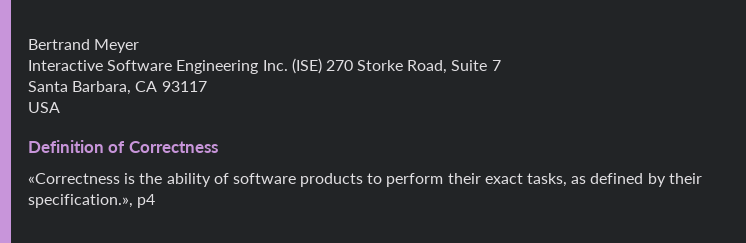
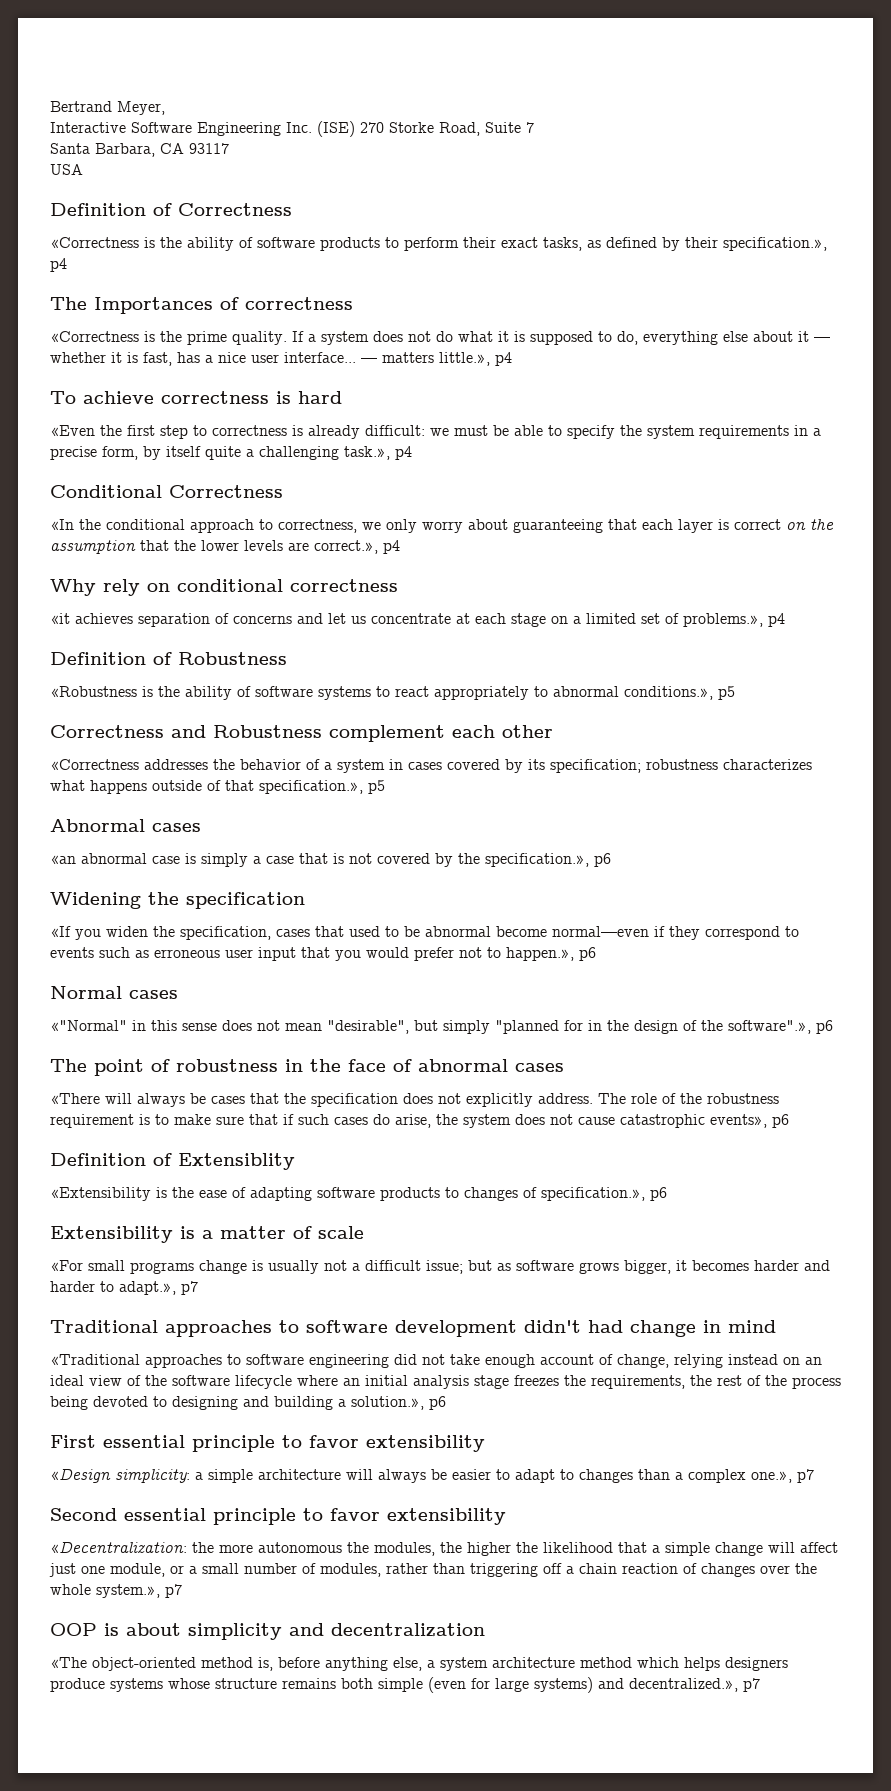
- Bertrand Meyer
+ Bertrand Meyer,
+ The Importances of correctness
+ «Correctness is the prime quality. If a system does not do what it is supposed to do, everything else about it — whether it is fast, has a nice user interface... — matters little.», p4
+ To achieve correctness is hard
+ «Even the first step to correctness is already difficult: we must be able to specify the system requirements in a precise form, by itself quite a challenging task.», p4
+ Conditional Correctness
+ «In the conditional approach to correctness, we only worry about guaranteeing that each layer is correct on the assumption that the lower levels are correct.», p4
+ Why rely on conditional correctness
+ «it achieves separation of concerns and let us concentrate at each stage on a limited set of problems.», p4
+ Definition of Robustness
+ «Robustness is the ability of software systems to react appropriately to abnormal conditions.», p5
+ Correctness and Robustness complement each other
+ «Correctness addresses the behavior of a system in cases covered by its specification; robustness characterizes what happens outside of that specification.», p5
+ Abnormal cases
+ «an abnormal case is simply a case that is not covered by the specification.», p6
+ Widening the specification
+ «If you widen the specification, cases that used to be abnormal become normal—even if they correspond to events such as erroneous user input that you would prefer not to happen.», p6
+ Normal cases
+ «"Normal" in this sense does not mean "desirable", but simply "planned for in the design of the software".», p6
+ The point of robustness in the face of abnormal cases
+ «There will always be cases that the specification does not explicitly address. The role of the robustness requirement is to make sure that if such cases do arise, the system does not cause catastrophic events», p6
+ Definition of Extensiblity
+ «Extensibility is the ease of adapting software products to changes of specification.», p6
+ Extensibility is a matter of scale
+ «For small programs change is usually not a difficult issue; but as software grows bigger, it becomes harder and harder to adapt.», p7
+ Traditional approaches to software development didn't had change in mind
+ «Traditional approaches to software engineering did not take enough account of change, relying instead on an ideal view of the software lifecycle where an initial analysis stage freezes the requirements, the rest of the process being devoted to designing and building a solution.», p6
+ First essential principle to favor extensibility
+ «Design simplicity: a simple architecture will always be easier to adapt to changes than a complex one.», p7
+ Second essential principle to favor extensibility
+ «Decentralization: the more autonomous the modules, the higher the likelihood that a simple change will affect just one module, or a small number of modules, rather than triggering off a chain reaction of changes over the whole system.», p7
+ OOP is about simplicity and decentralization
+ «The object-oriented method is, before anything else, a system architecture method which helps designers produce systems whose structure remains both simple (even for large systems) and decentralized.», p7

